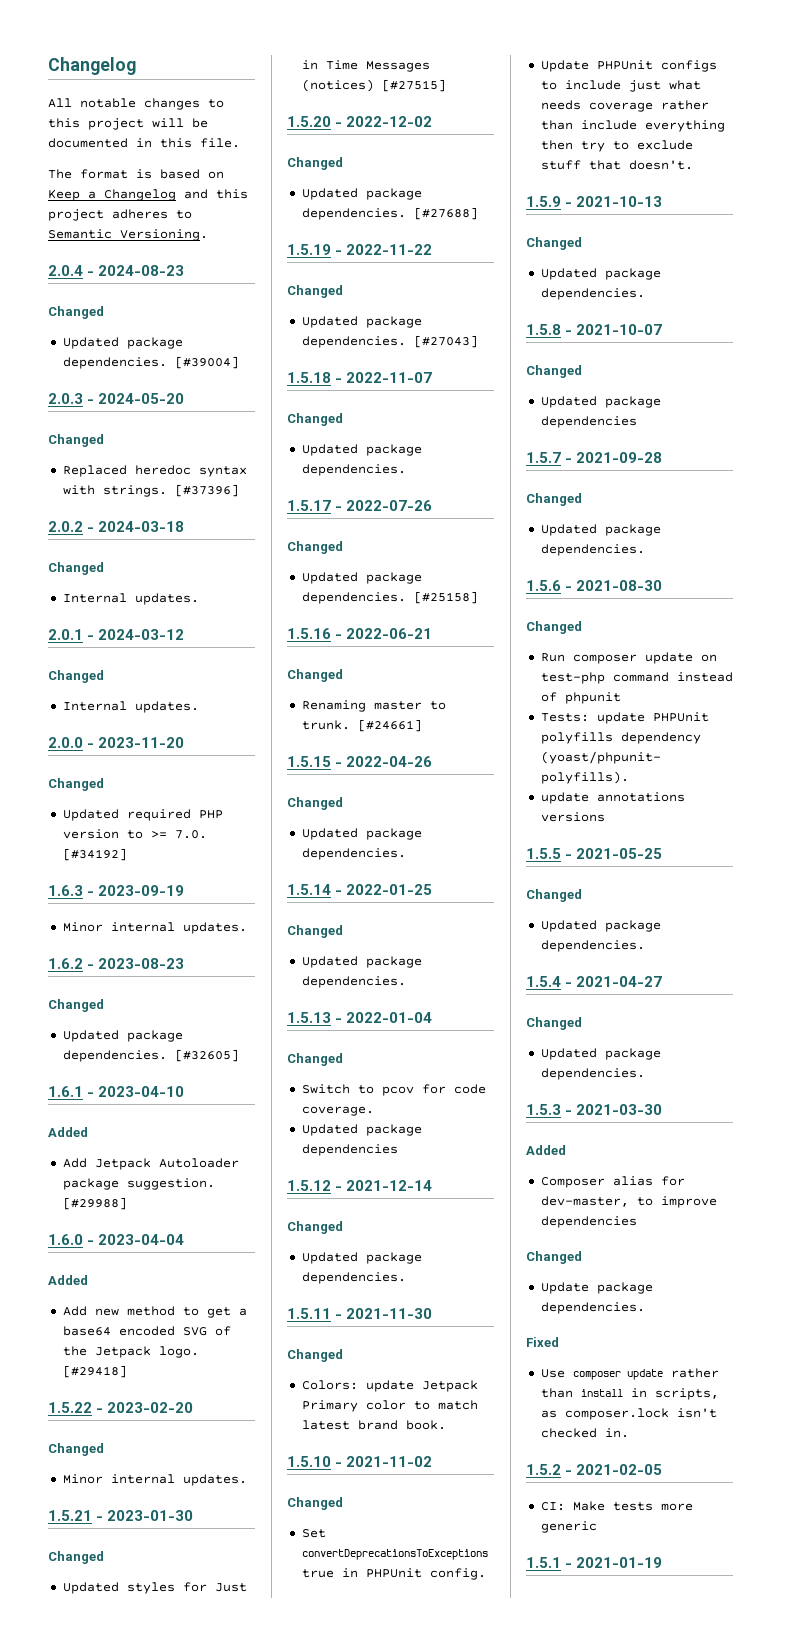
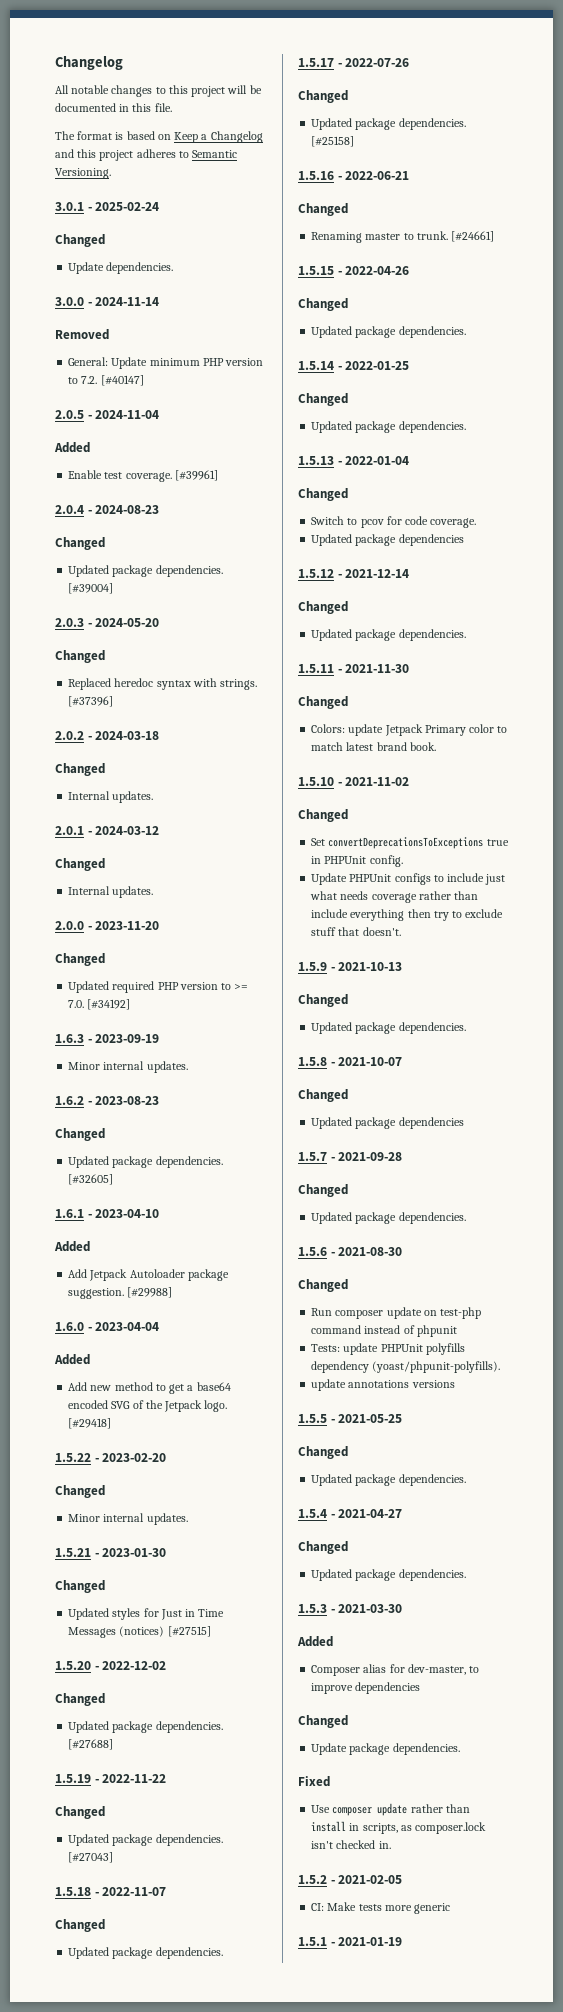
+ 3.0.1 - 2025-02-24
+ Changed
+ Update dependencies.
+ 3.0.0 - 2024-11-14
+ Removed
+ General: Update minimum PHP version to 7.2. [#40147]
+ 2.0.5 - 2024-11-04
+ Added
+ Enable test coverage. [#39961]

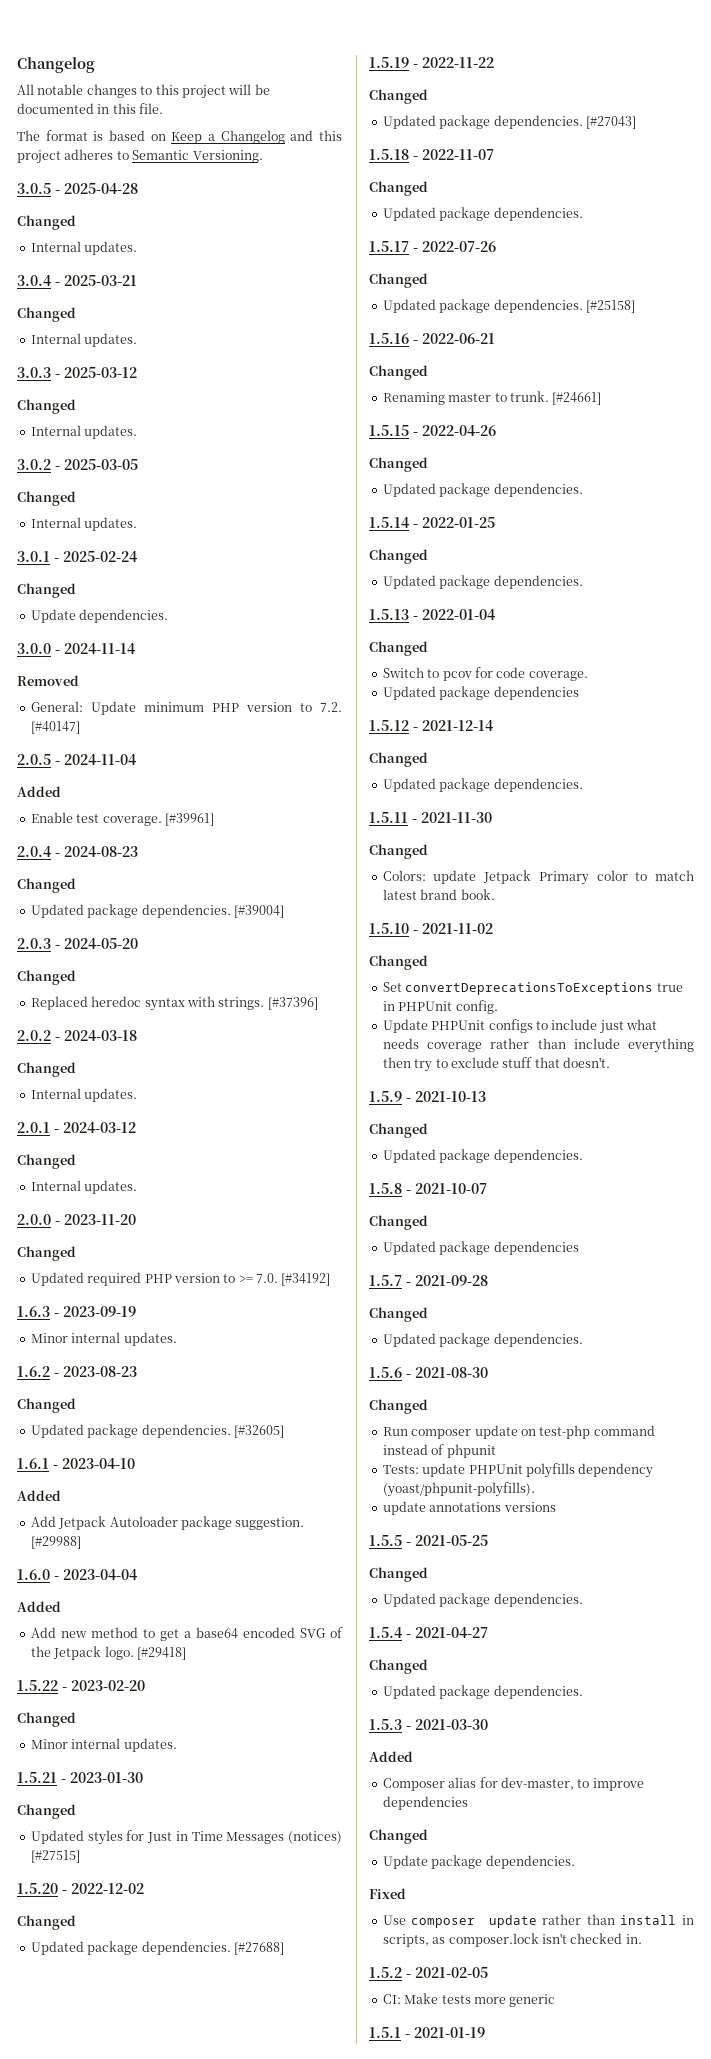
+ 3.0.5 - 2025-04-28
+ Changed
+ Internal updates.
+ 3.0.4 - 2025-03-21
+ Changed
+ Internal updates.
+ 3.0.3 - 2025-03-12
+ Changed
+ Internal updates.
+ 3.0.2 - 2025-03-05
+ Changed
+ Internal updates.

